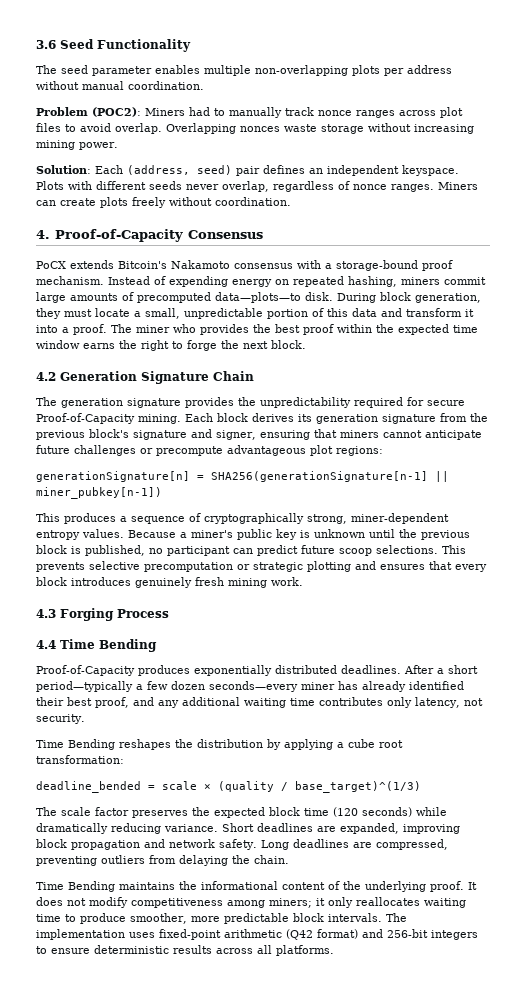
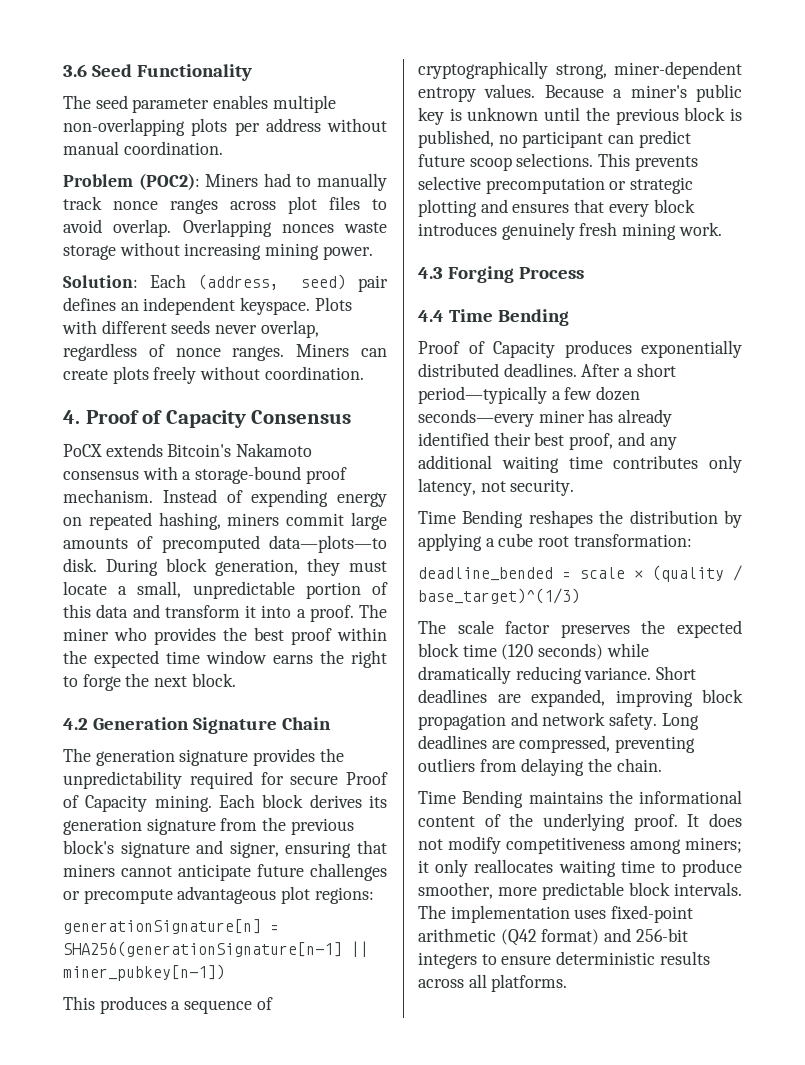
- 4. Proof-of-Capacity Consensus
+ 4. Proof of Capacity Consensus
- The generation signature provides the unpredictability required for secure Proof-of-Capacity mining.
+ The generation signature provides the unpredictability required for secure Proof of Capacity mining.
- Proof-of-Capacity produces exponentially distributed deadlines.
+ Proof of Capacity produces exponentially distributed deadlines.

